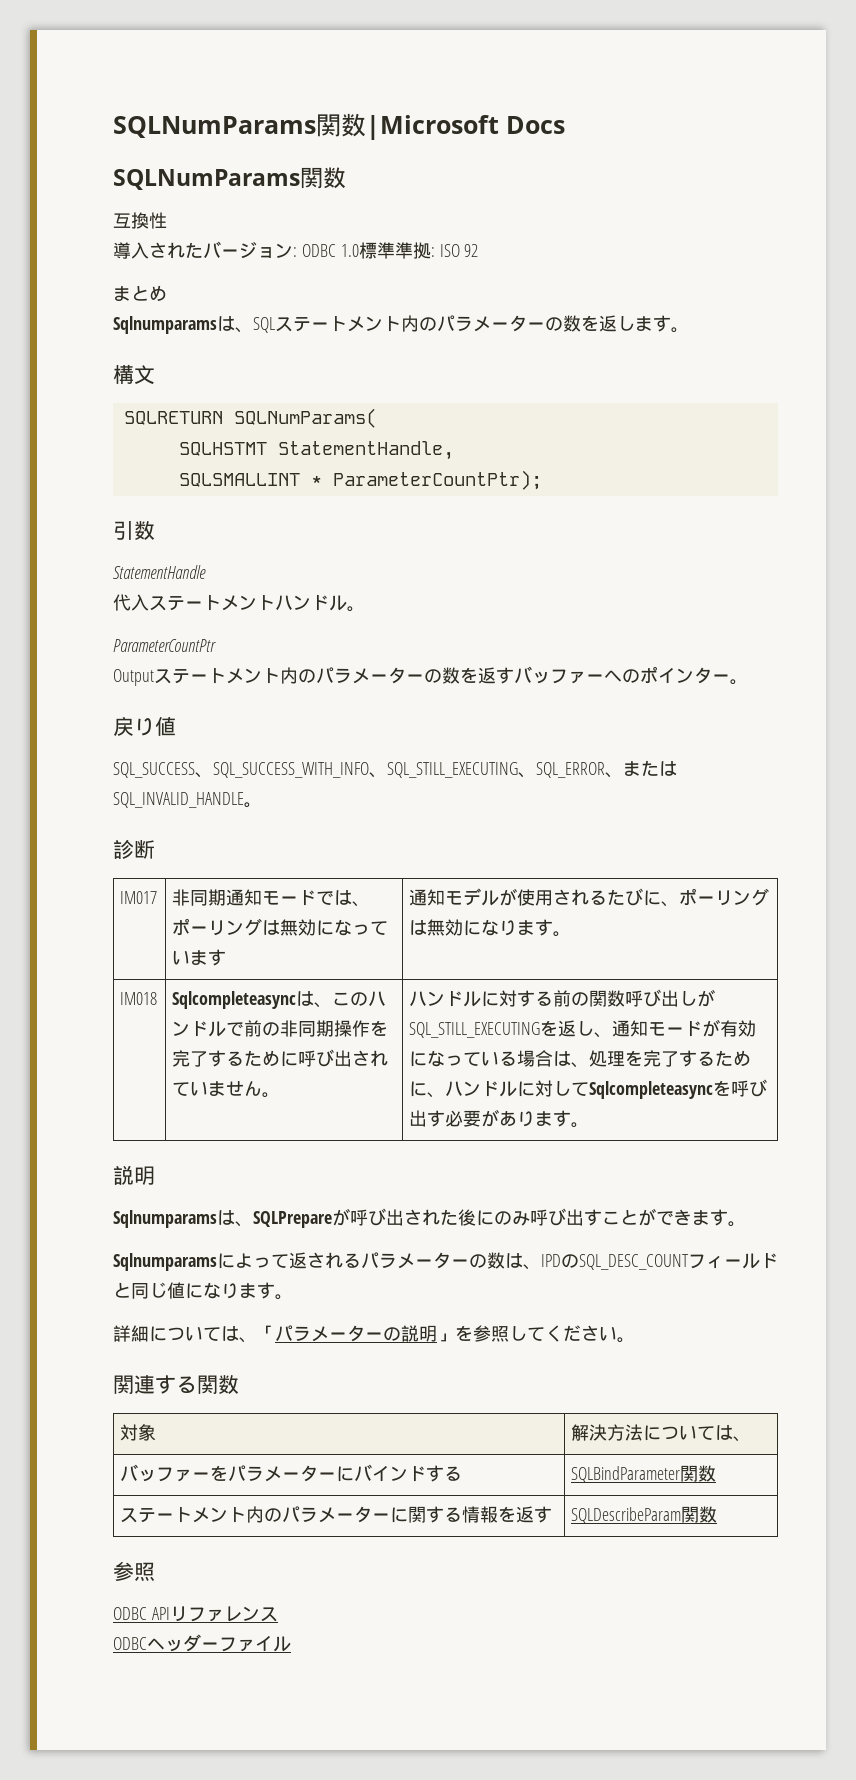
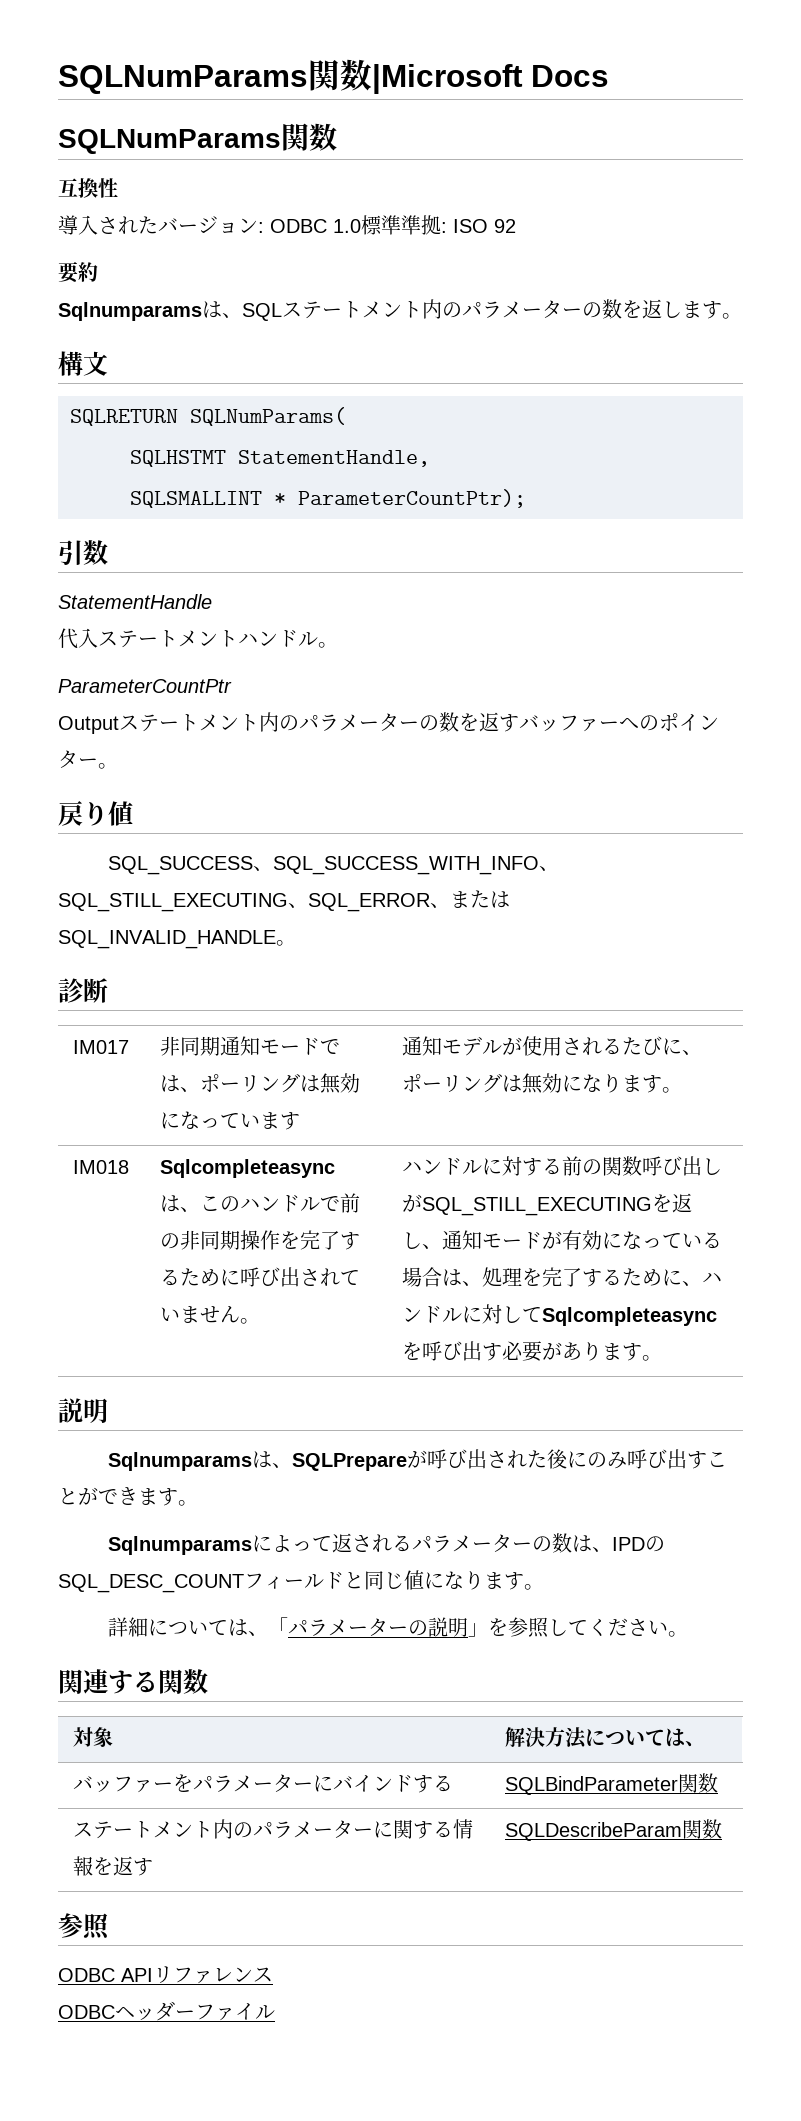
- まとめ
+ 要約

